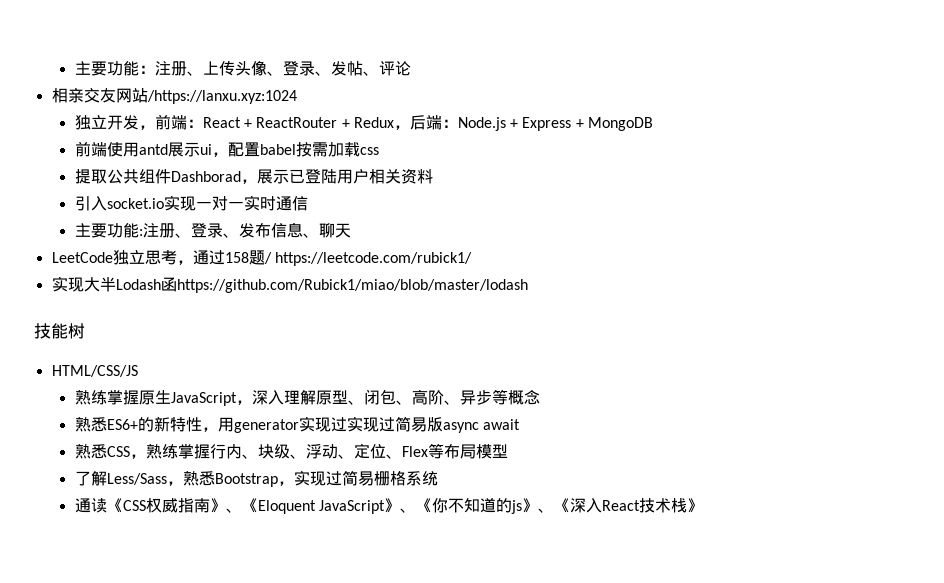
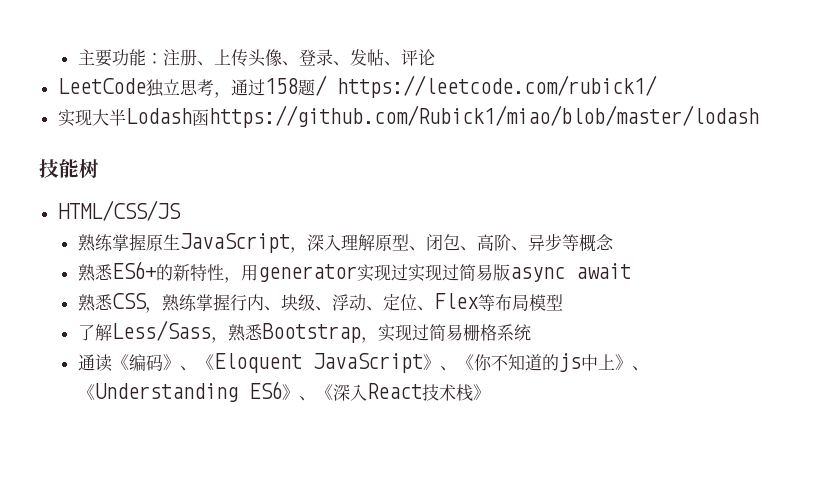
- 相亲交友网站/https://lanxu.xyz:1024
- 独立开发，前端：React + ReactRouter + Redux，后端：Node.js + Express + MongoDB
- 前端使用antd展示ui，配置babel按需加载css
- 提取公共组件Dashborad，展示已登陆用户相关资料
- 引入socket.io实现一对一实时通信
- 主要功能:注册、登录、发布信息、聊天
- 通读《CSS权威指南》、《Eloquent JavaScript》、《你不知道的js》、《深入React技术栈》
+ 通读《编码》、《Eloquent JavaScript》、《你不知道的js中上》、《Understanding ES6》、《深入React技术栈》

